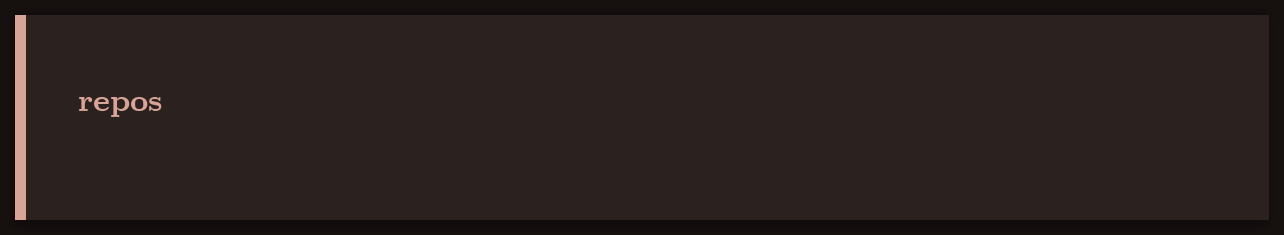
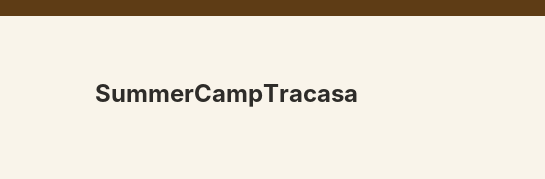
- repos
+ SummerCampTracasa

